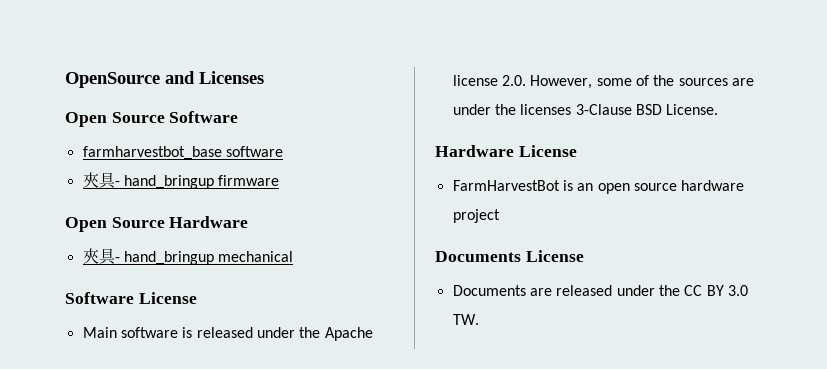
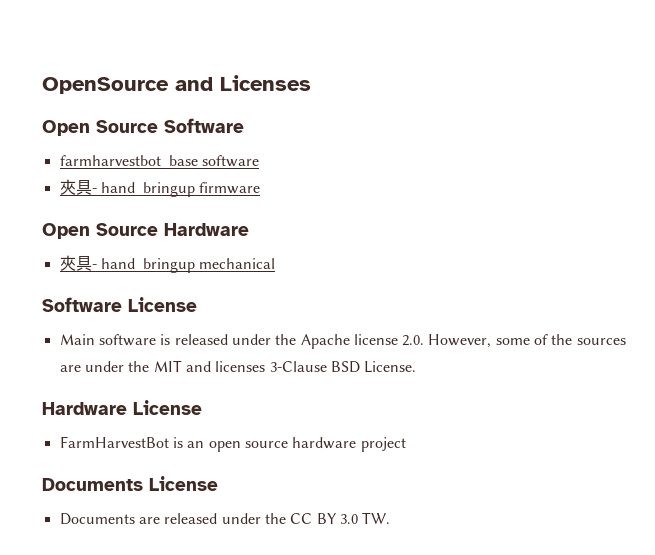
- Main software is released under the Apache license 2.0. However, some of the sources are under the licenses 3-Clause BSD License.
+ Main software is released under the Apache license 2.0. However, some of the sources are under the MIT and licenses 3-Clause BSD License.

